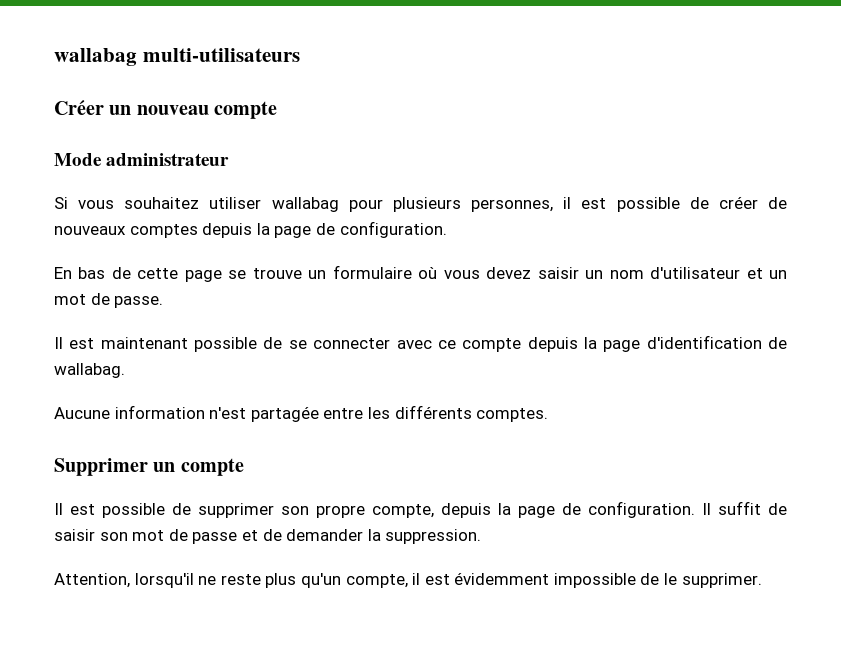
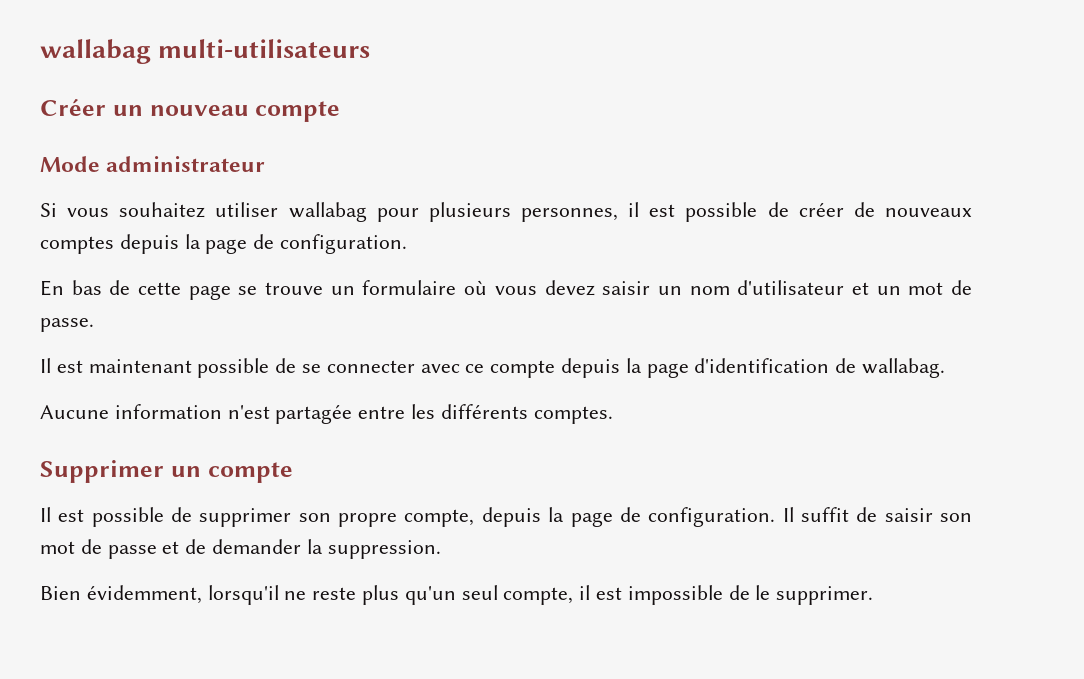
- Attention, lorsqu'il ne reste plus qu'un compte, il est évidemment impossible de le supprimer.
+ Bien évidemment, lorsqu'il ne reste plus qu'un seul compte, il est impossible de le supprimer.

